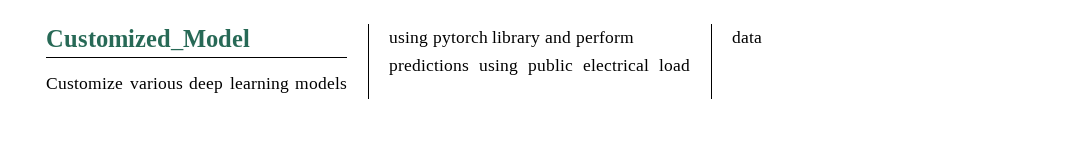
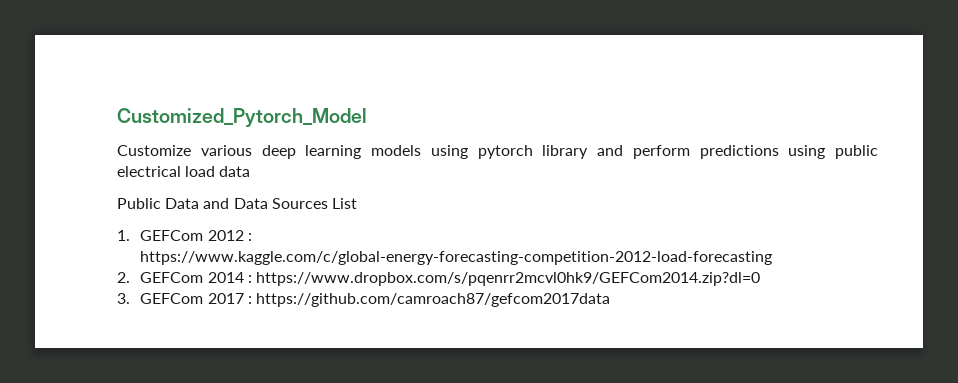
- Customized_Model
+ Customized_Pytorch_Model
+ Public Data and Data Sources List
+ 1. GEFCom 2012 : https://www.kaggle.com/c/global-energy-forecasting-competition-2012-load-forecasting
+ 2. GEFCom 2014 : https://www.dropbox.com/s/pqenrr2mcvl0hk9/GEFCom2014.zip?dl=0
+ 3. GEFCom 2017 : https://github.com/camroach87/gefcom2017data

